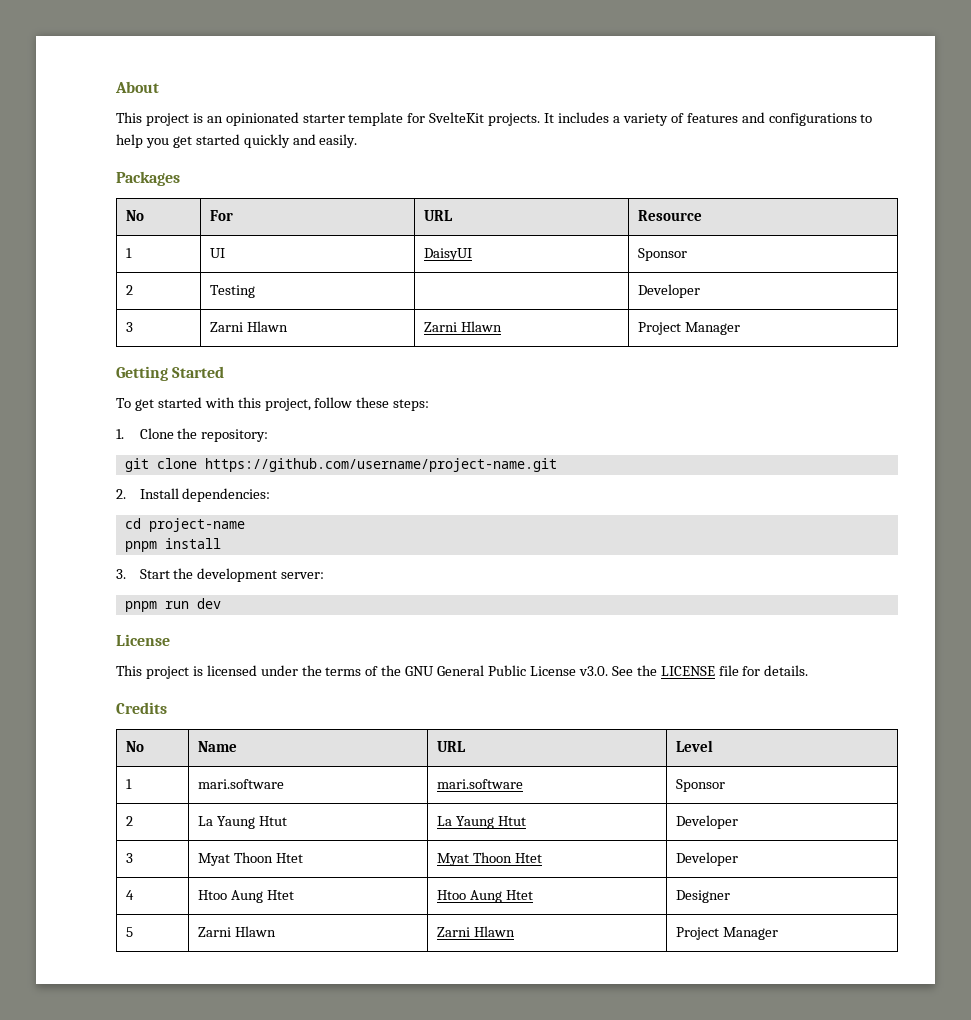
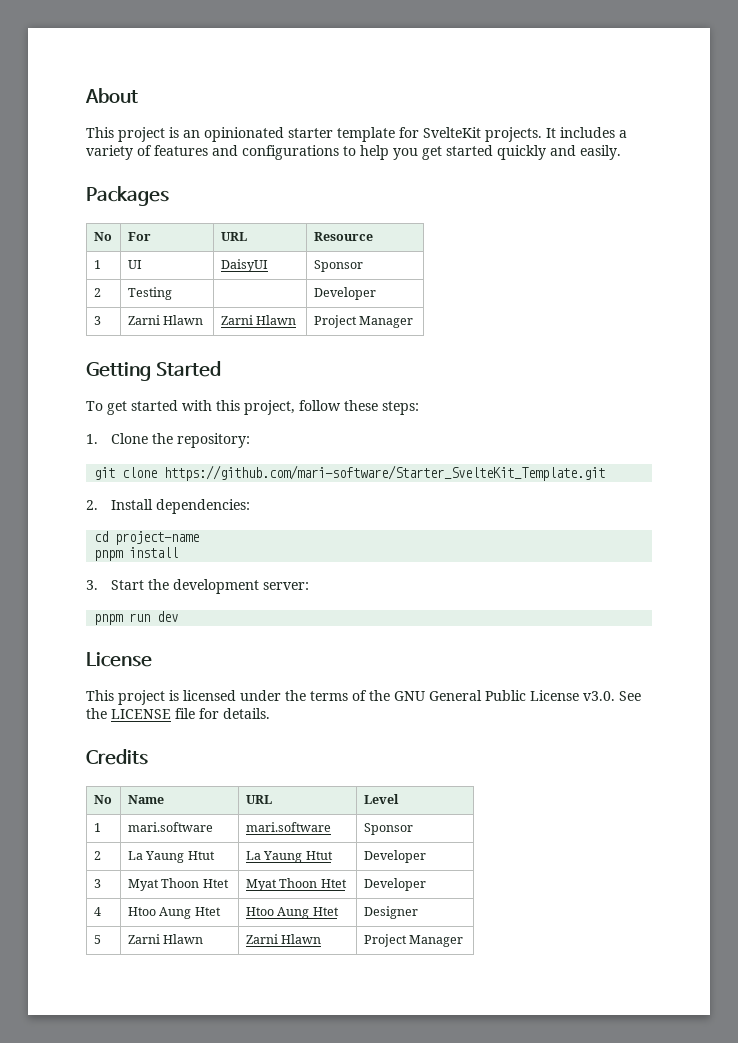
- git clone https://github.com/username/project-name.git
+ git clone https://github.com/mari-software/Starter_SvelteKit_Template.git

